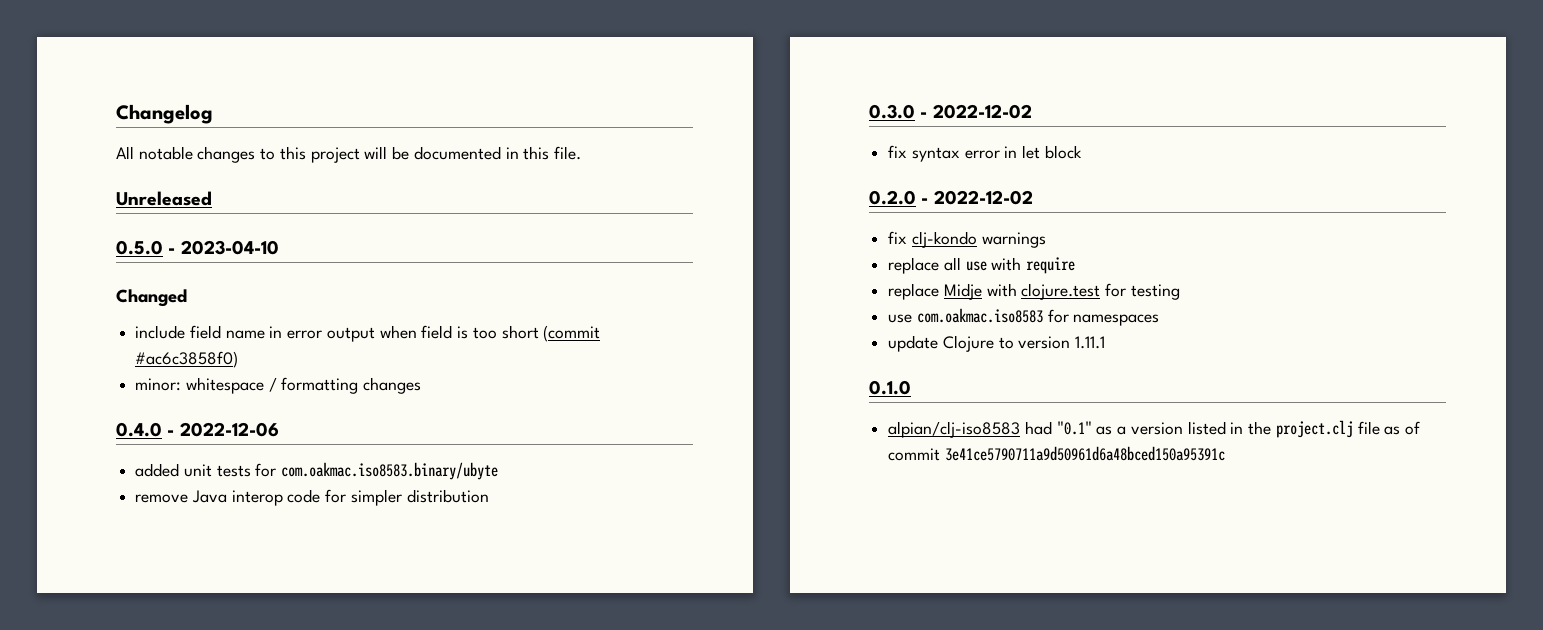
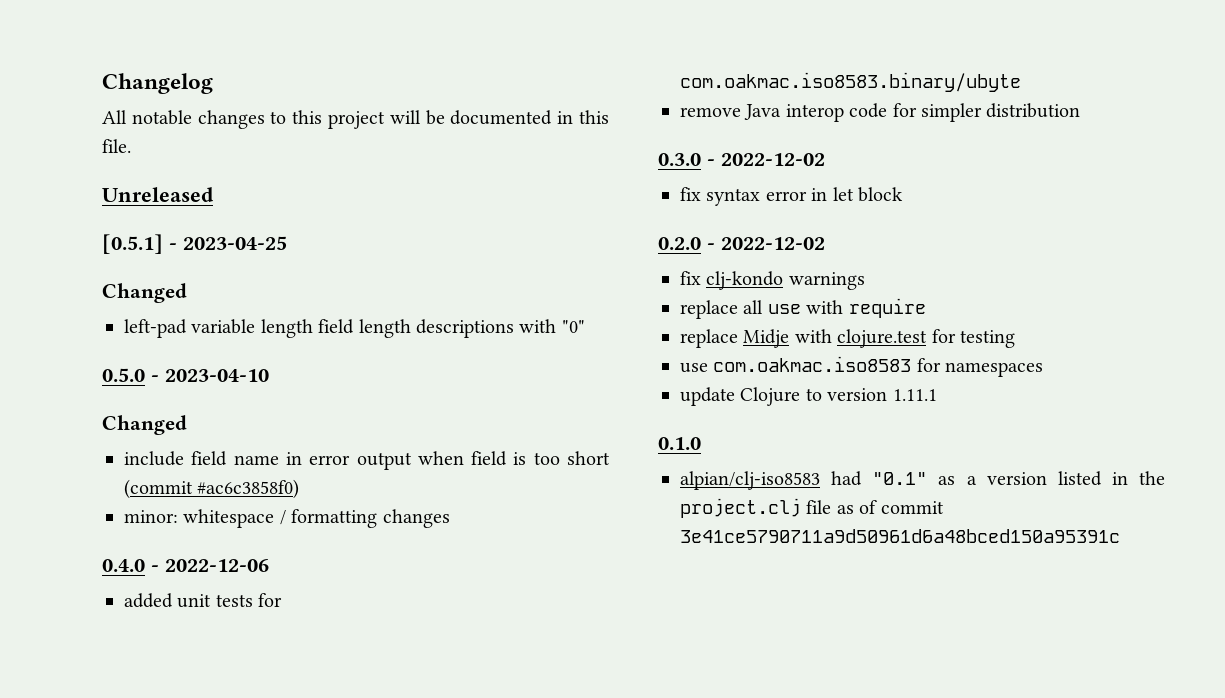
+ [0.5.1] - 2023-04-25
+ Changed
+ left-pad variable length field length descriptions with "0"

